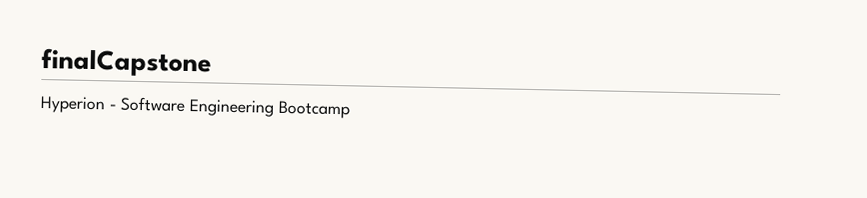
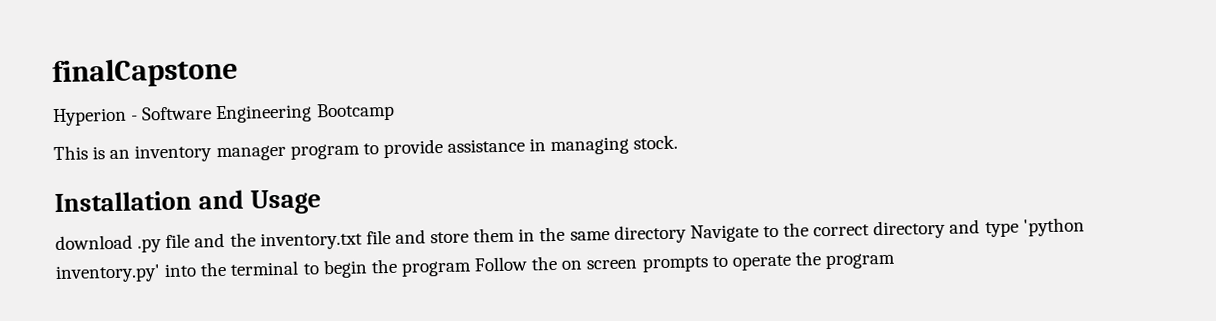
+ This is an inventory manager program to provide assistance in managing stock.
+ Installation and Usage
+ download .py file and the inventory.txt file and store them in the same directory Navigate to the correct directory and type 'python inventory.py' into the terminal to begin the program Follow the on screen prompts to operate the program

